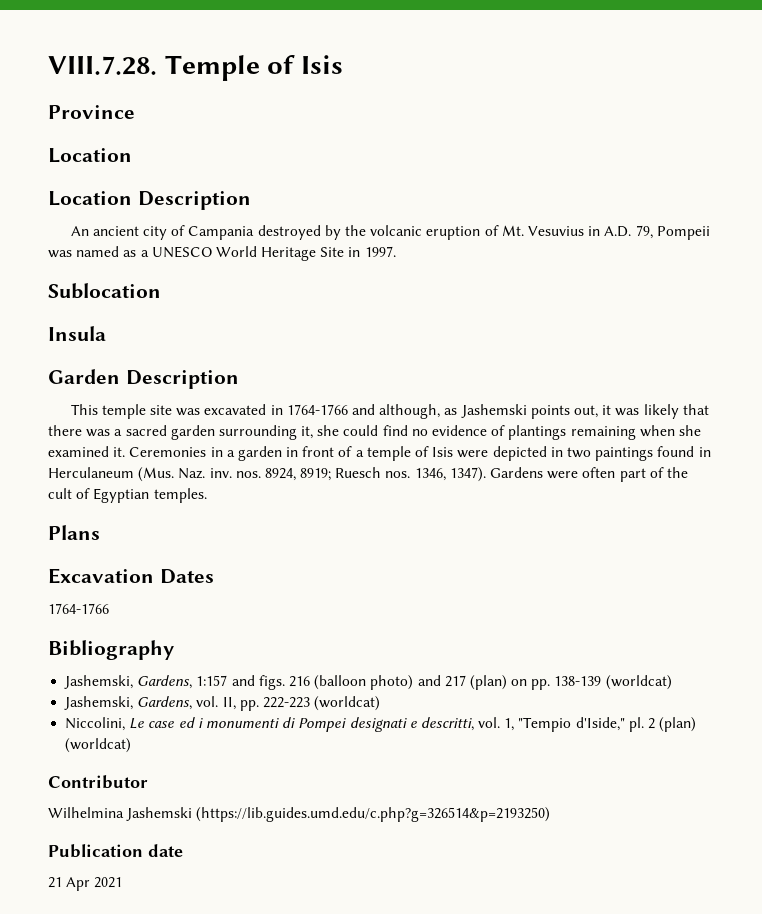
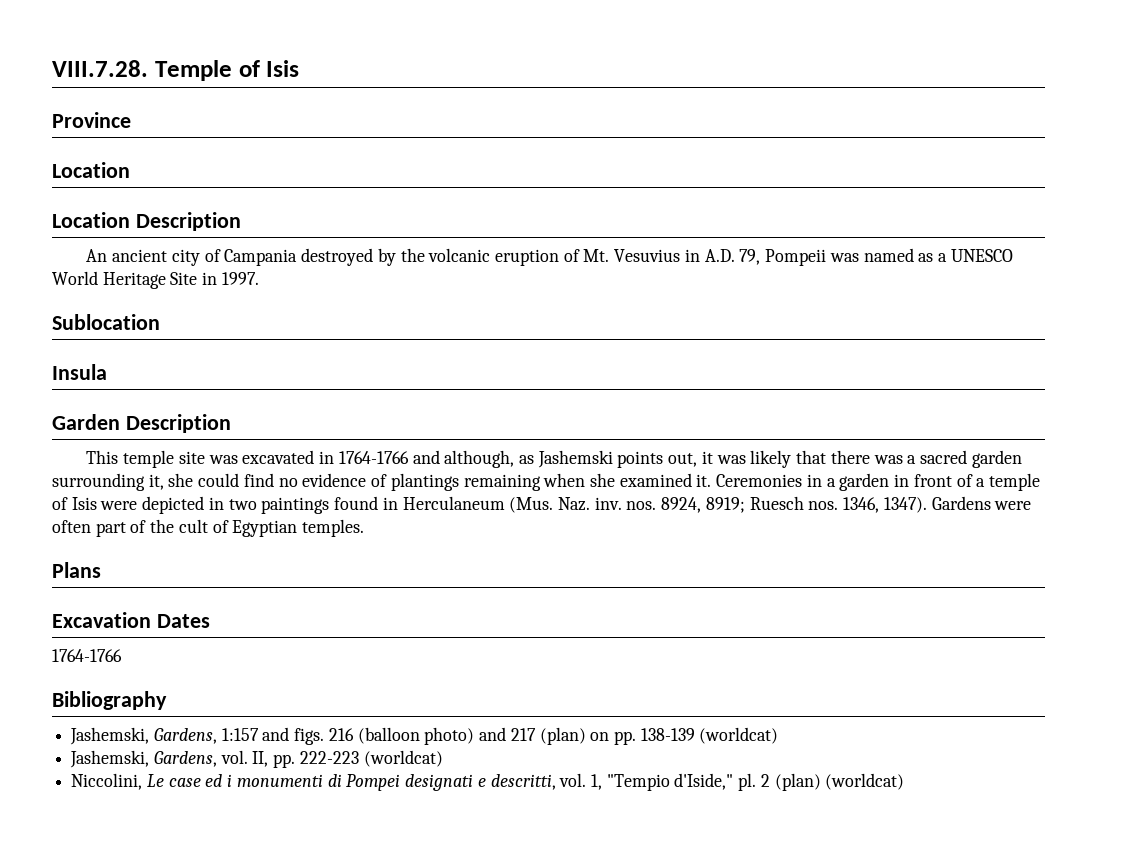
- Contributor
- Wilhelmina Jashemski (https://lib.guides.umd.edu/c.php?g=326514&p=2193250)
- Publication date
- 21 Apr 2021

